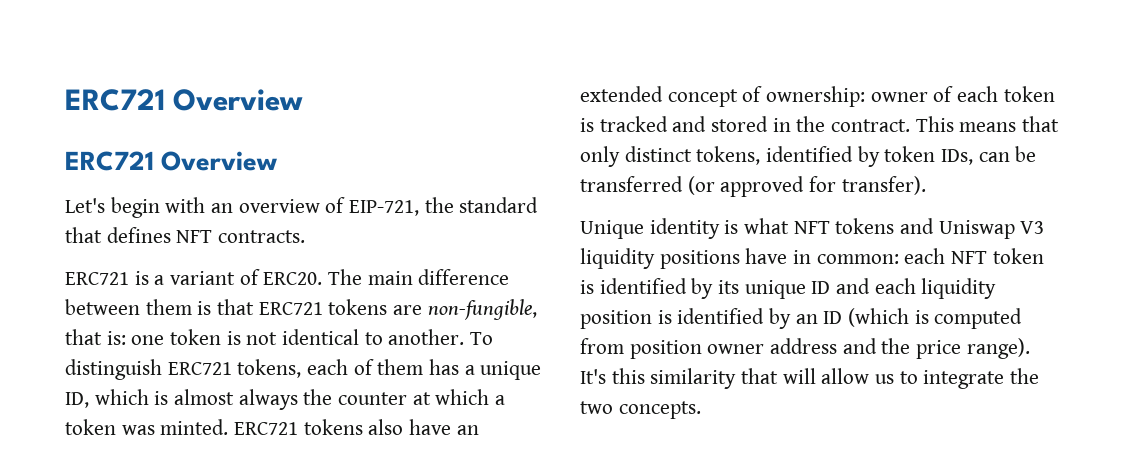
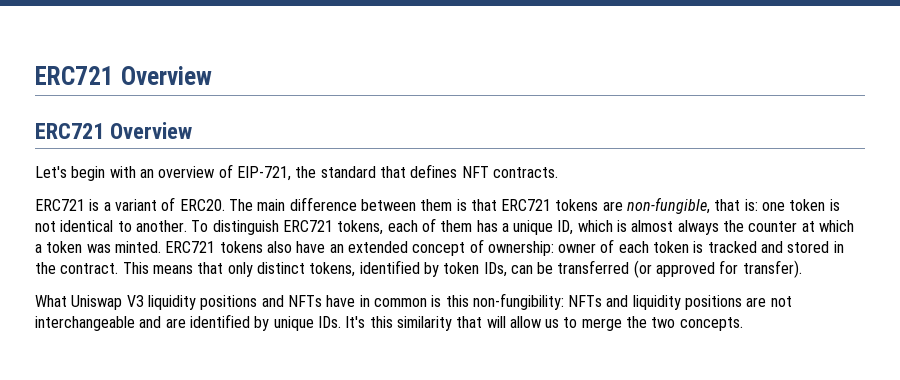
- Unique identity is what NFT tokens and Uniswap V3 liquidity positions have in common: each NFT token is identified by its unique ID and each liquidity position is identified by an ID (which is computed from position owner address and the price range). It's this similarity that will allow us to integrate the two concepts.
+ What Uniswap V3 liquidity positions and NFTs have in common is this non-fungibility: NFTs and liquidity positions are not interchangeable and are identified by unique IDs. It's this similarity that will allow us to merge the two concepts.

